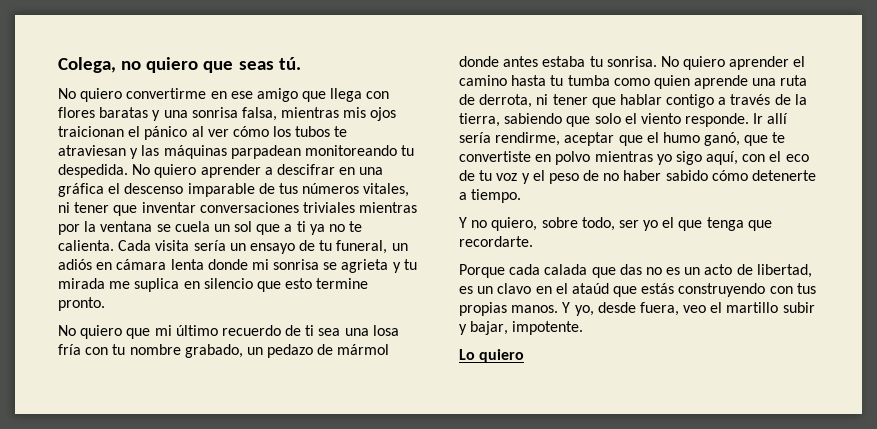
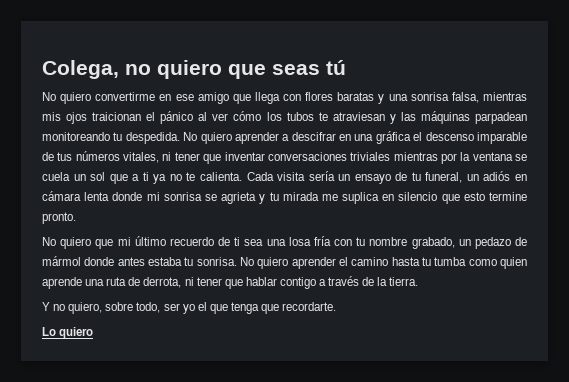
- Colega, no quiero que seas tú.
+ Colega, no quiero que seas tú
- No quiero aprender el camino hasta tu tumba como quien aprende una ruta de derrota, ni tener que hablar contigo a través de la tierra, sabiendo que solo el viento responde. Ir allí sería rendirme, aceptar que el humo ganó, que te convertiste en polvo mientras yo sigo aquí, con el eco de tu voz y el peso de no haber sabido cómo detenerte a tiempo.
+ No quiero aprender el camino hasta tu tumba como quien aprende una ruta de derrota, ni tener que hablar contigo a través de la tierra.
- Porque cada calada que das no es un acto de libertad, es un clavo en el ataúd que estás construyendo con tus propias manos. Y yo, desde fuera, veo el martillo subir y bajar, impotente.

